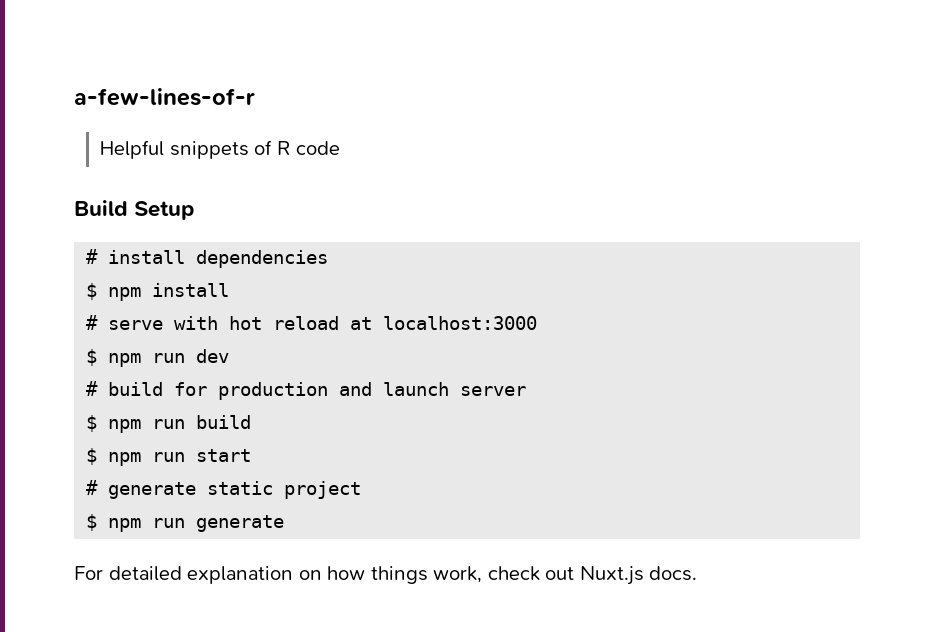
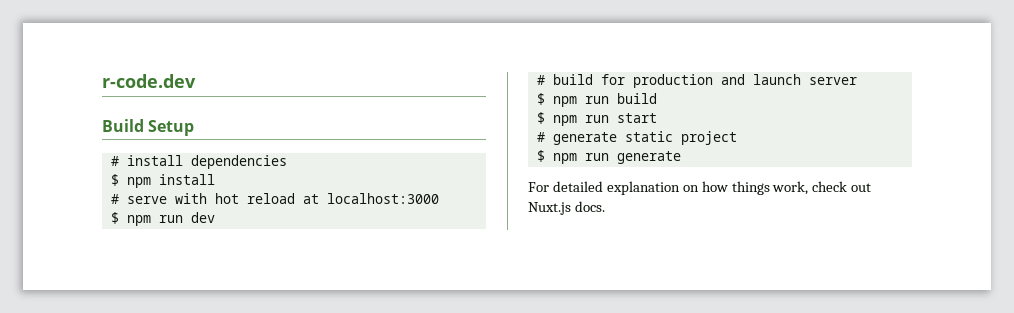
- a-few-lines-of-r
- Helpful snippets of R code
+ r-code.dev

